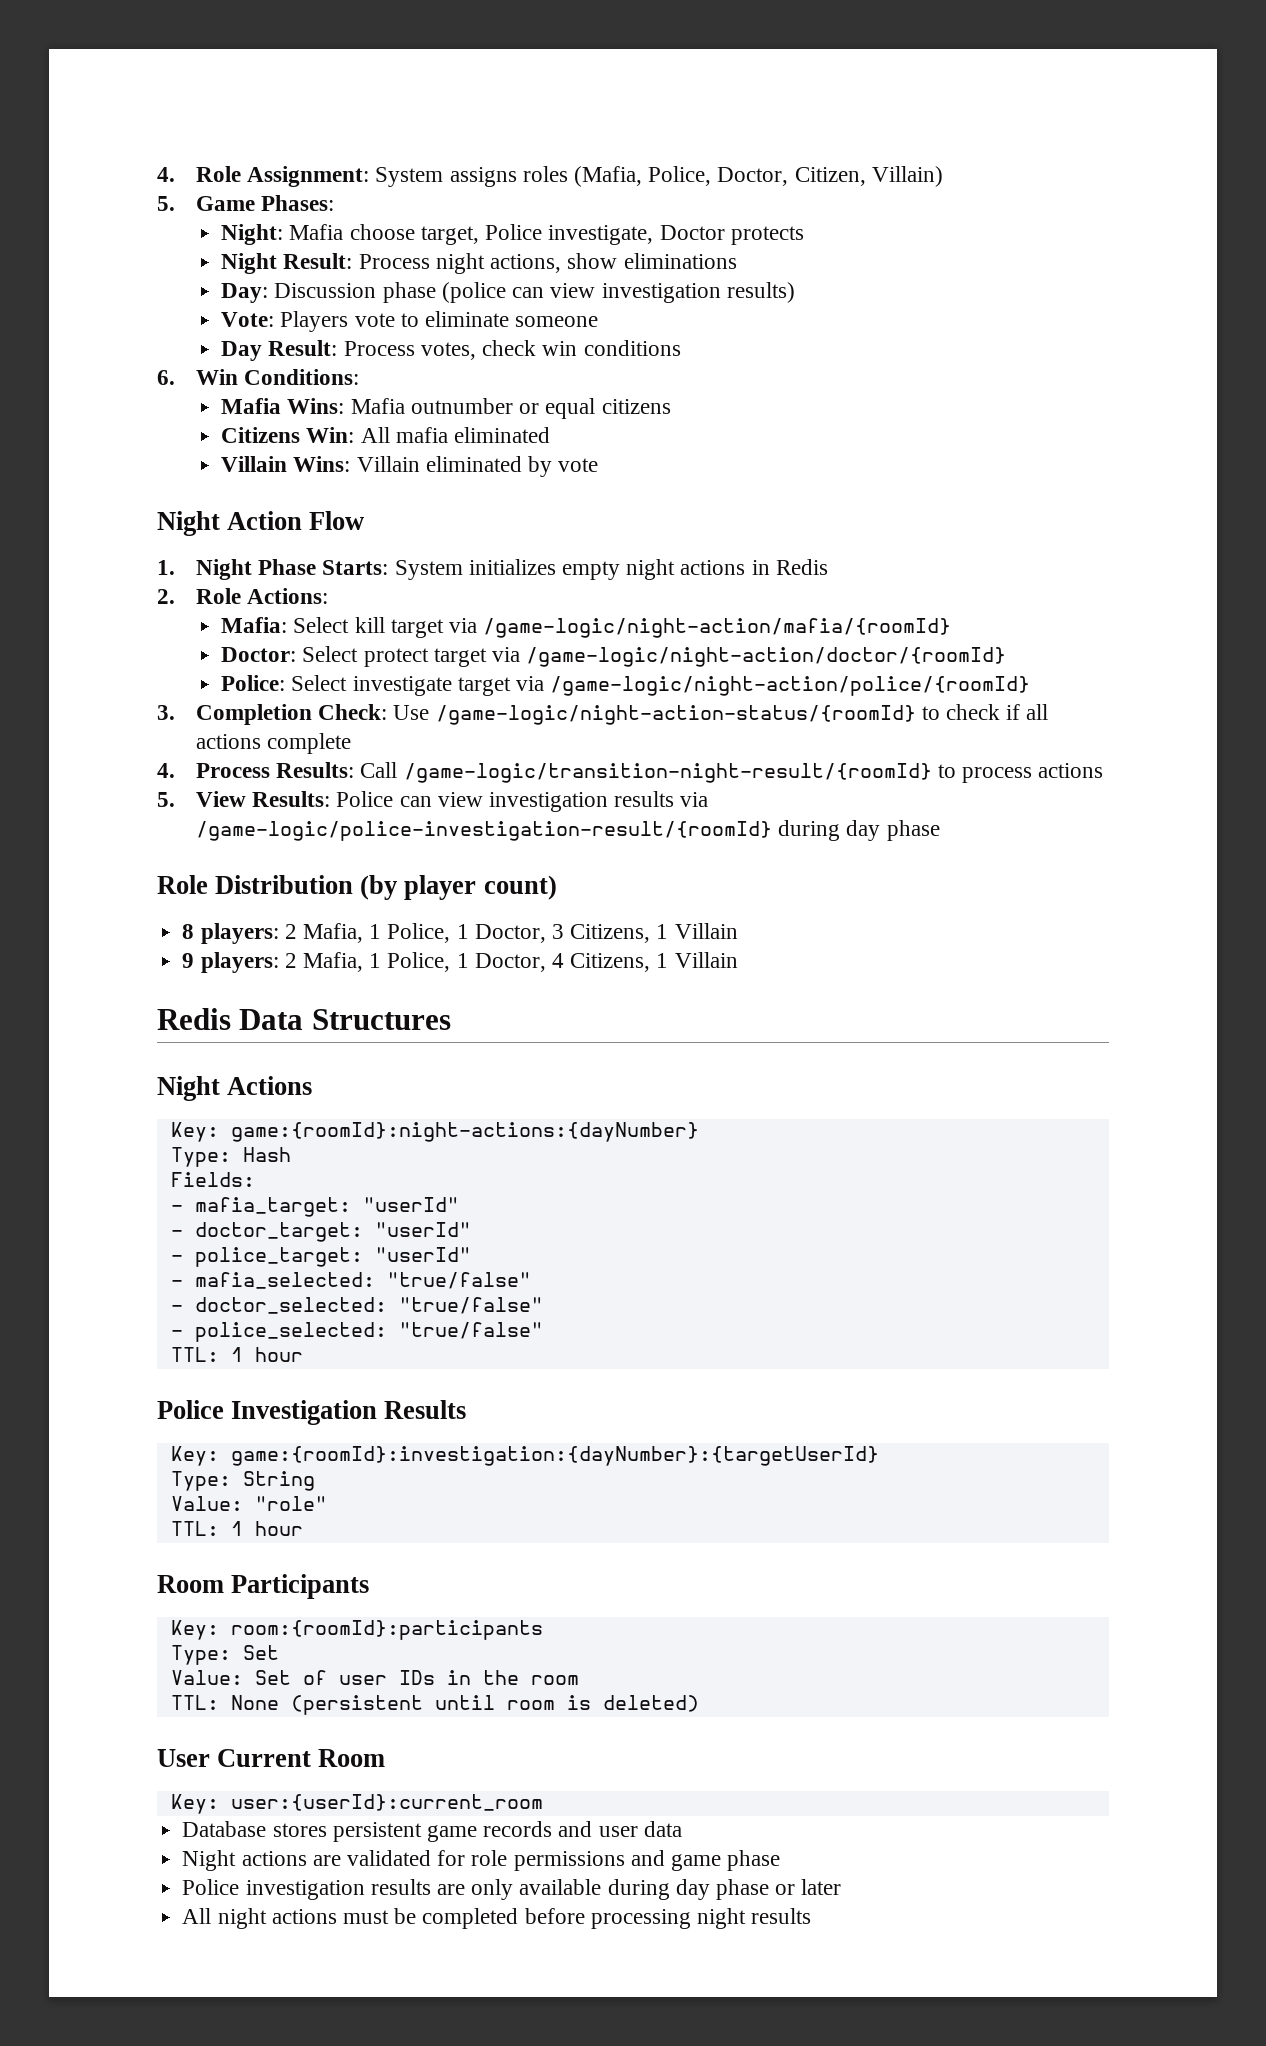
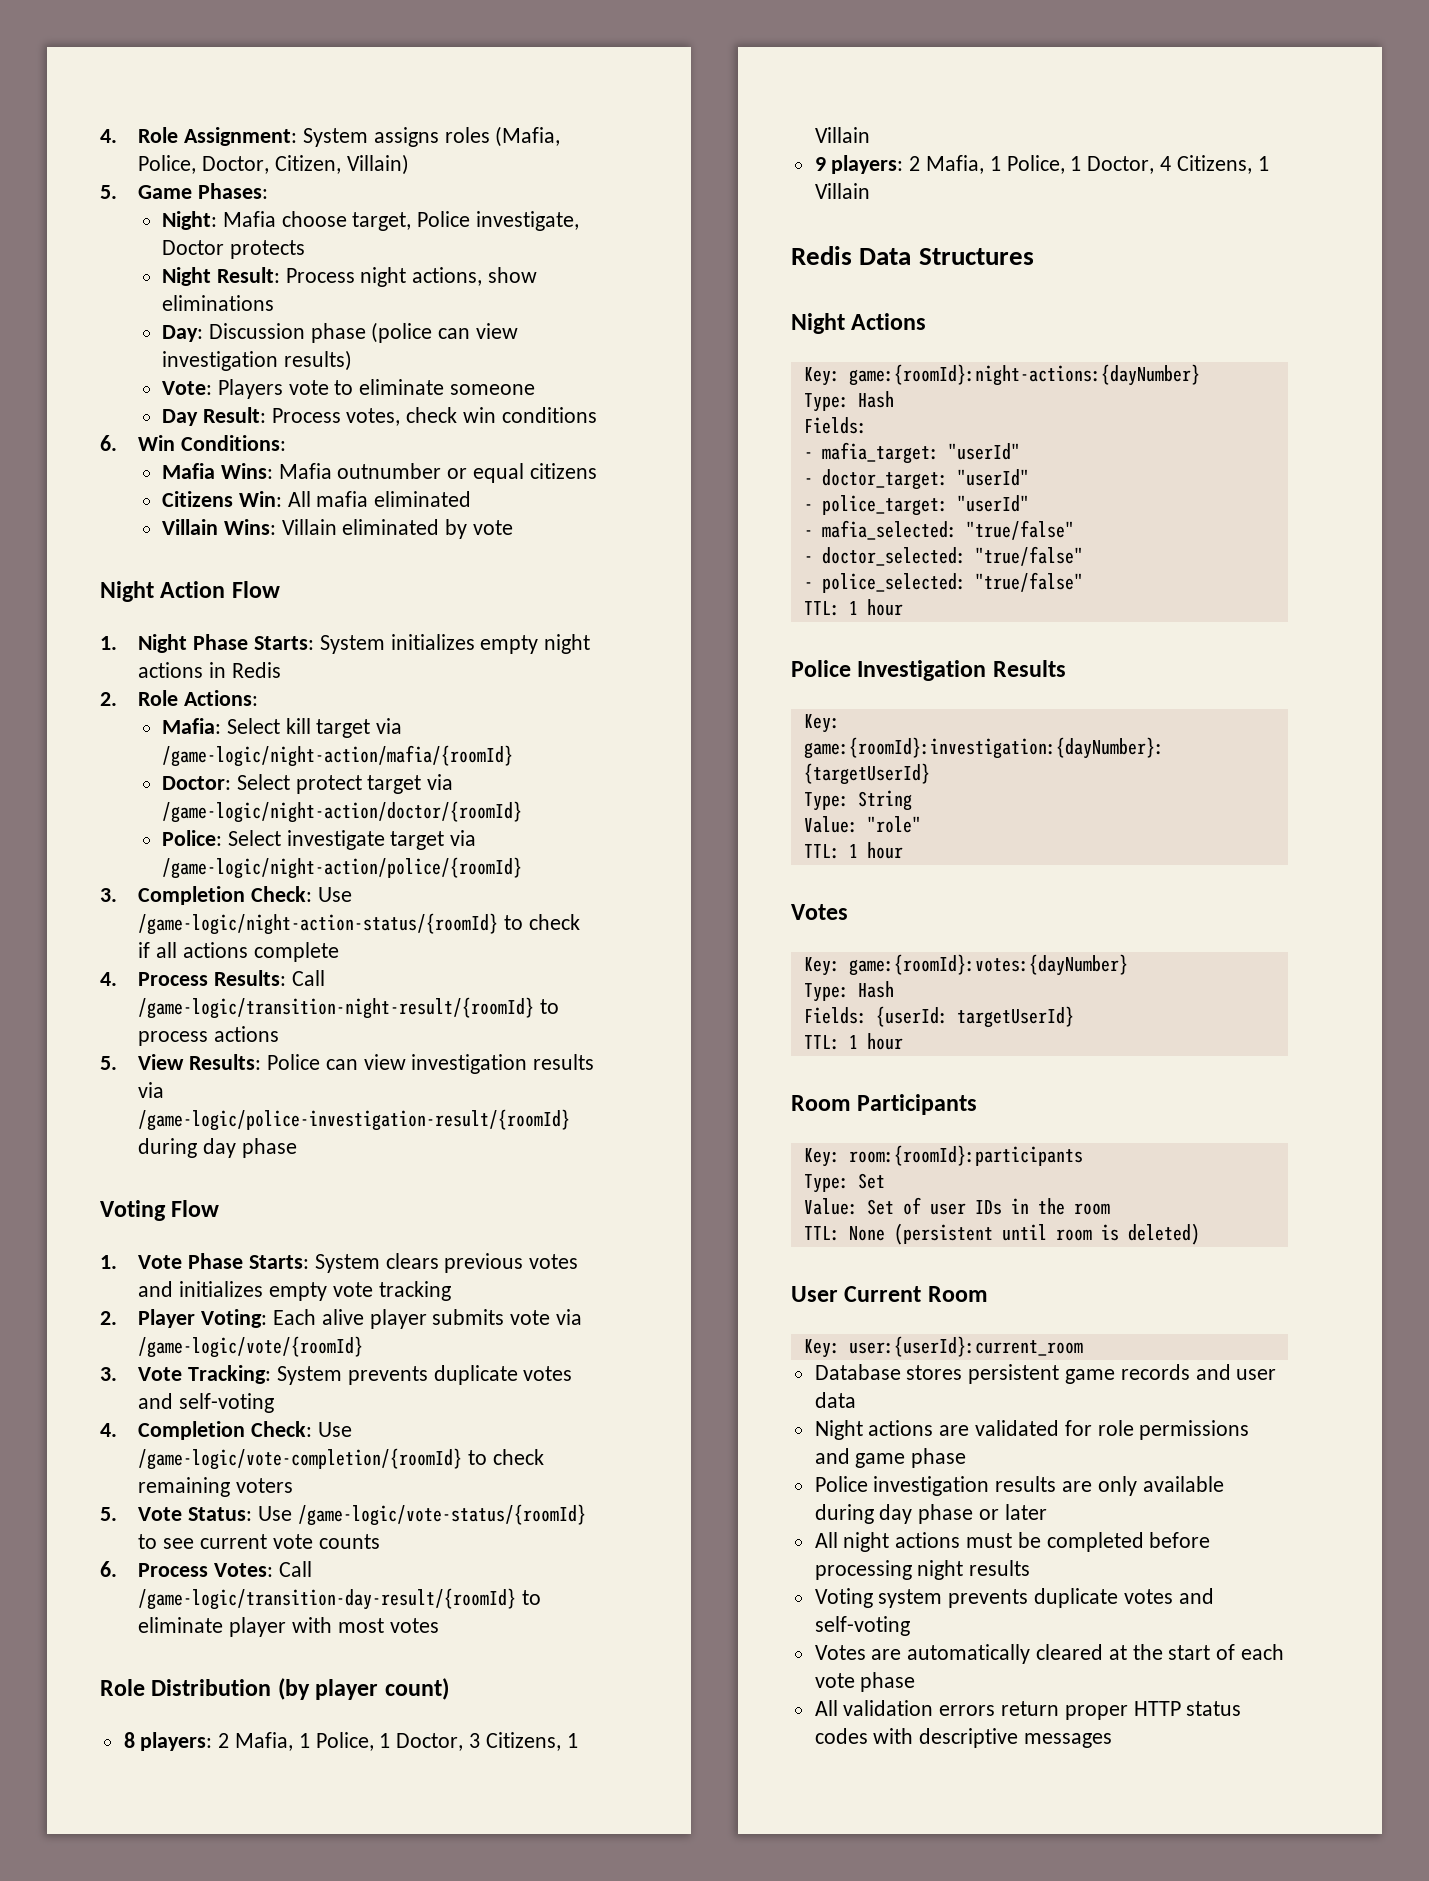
+ Voting Flow
+ 1. Vote Phase Starts: System clears previous votes and initializes empty vote tracking
+ 2. Player Voting: Each alive player submits vote via /game-logic/vote/{roomId}
+ 3. Vote Tracking: System prevents duplicate votes and self-voting
+ 4. Completion Check: Use /game-logic/vote-completion/{roomId} to check remaining voters
+ 5. Vote Status: Use /game-logic/vote-status/{roomId} to see current vote counts
+ 6. Process Votes: Call /game-logic/transition-day-result/{roomId} to eliminate player with most votes
  Value: "role"
+ TTL: 1 hour
+ Votes
+ Key: game:{roomId}:votes:{dayNumber}
+ Type: Hash
+ Fields: {userId: targetUserId}
+ Voting system prevents duplicate votes and self-voting
+ Votes are automatically cleared at the start of each vote phase
+ All validation errors return proper HTTP status codes with descriptive messages

